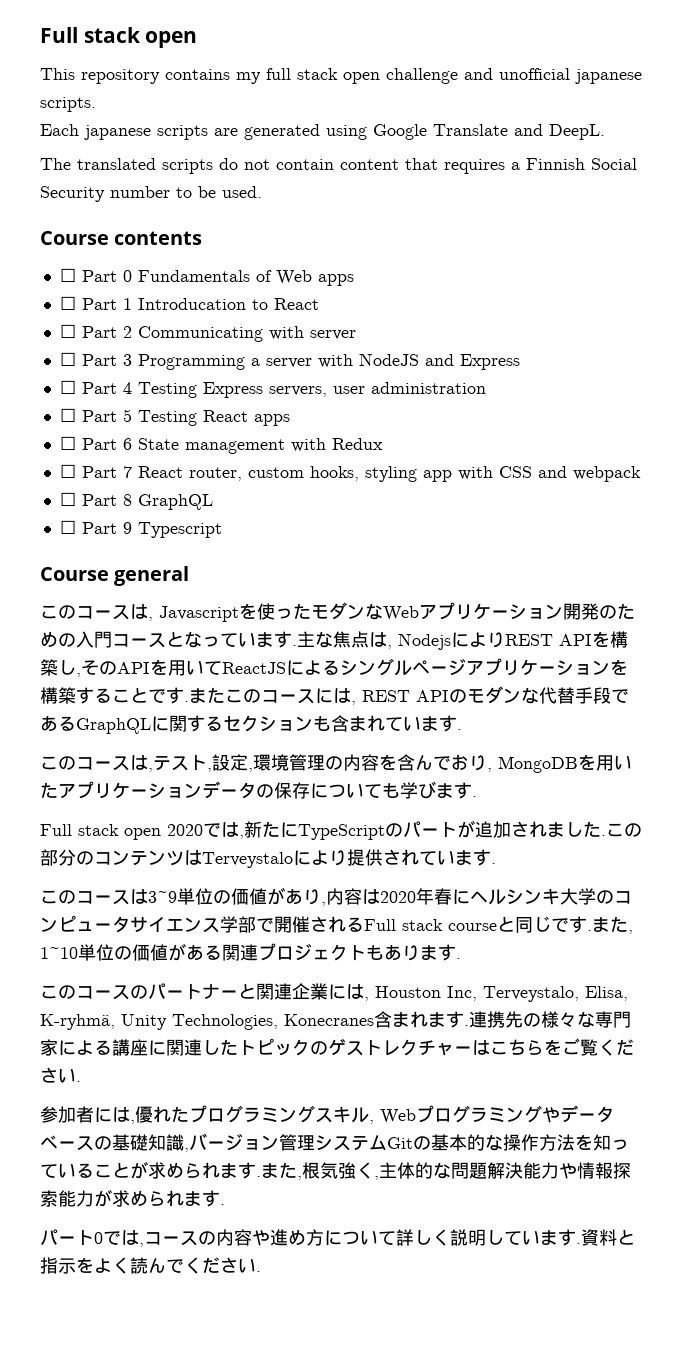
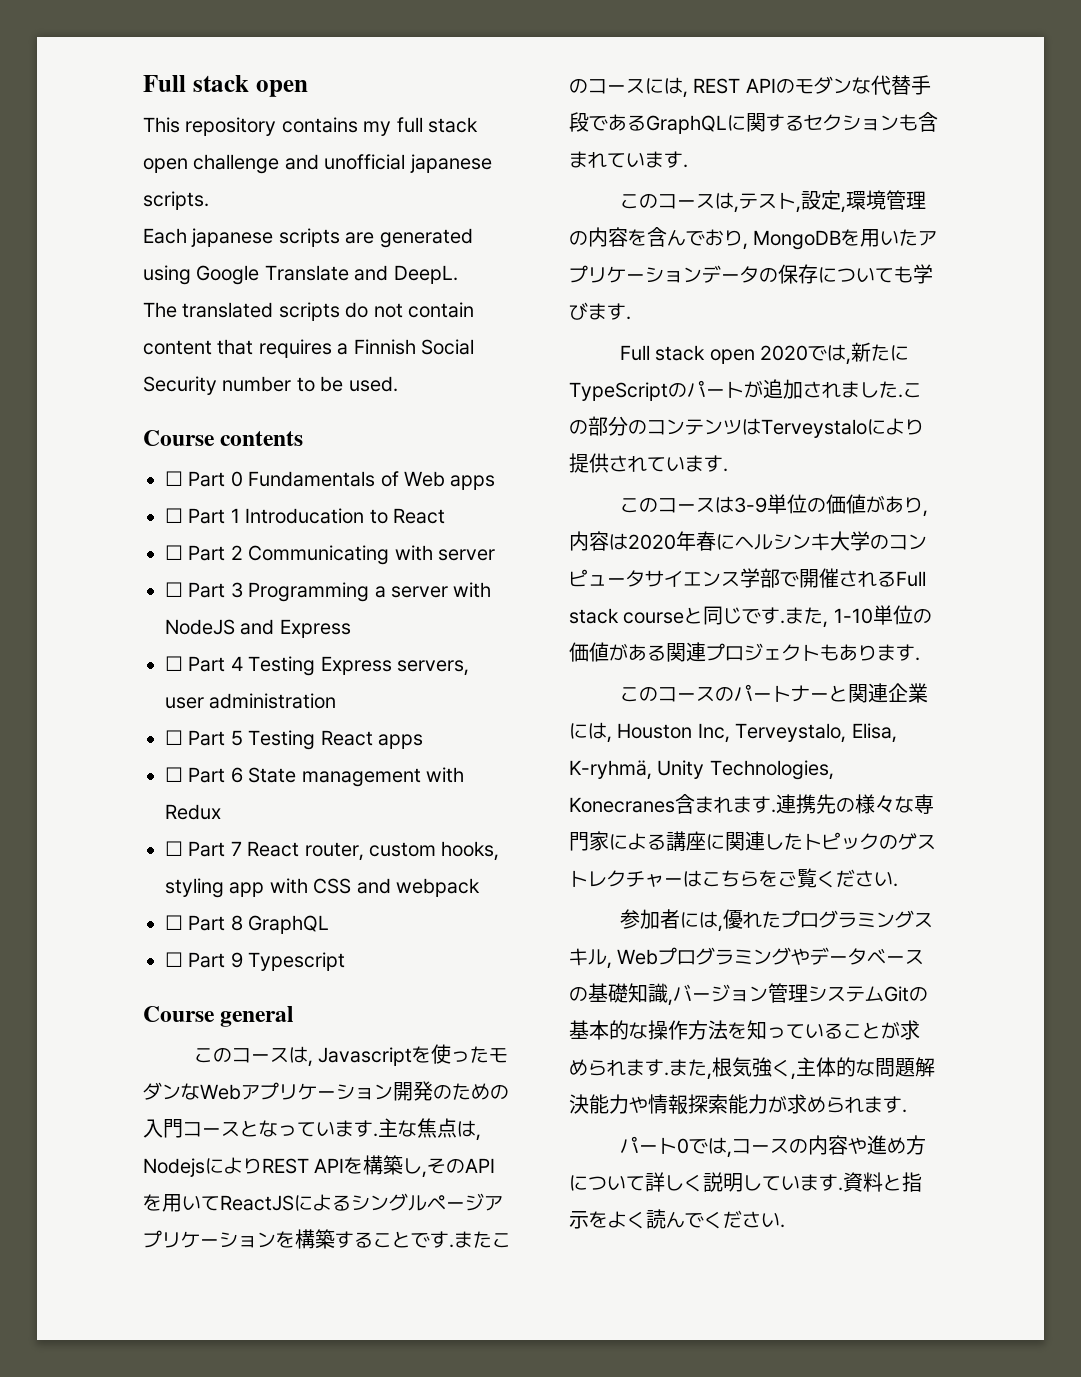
- このコースは3~9単位の価値があり,内容は2020年春にヘルシンキ大学のコンピュータサイエンス学部で開催されるFull stack courseと同じです.
+ このコースは3-9単位の価値があり,内容は2020年春にヘルシンキ大学のコンピュータサイエンス学部で開催されるFull stack courseと同じです.
- また, 1~10単位の価値がある関連プロジェクトもあります.
+ また, 1-10単位の価値がある関連プロジェクトもあります.

